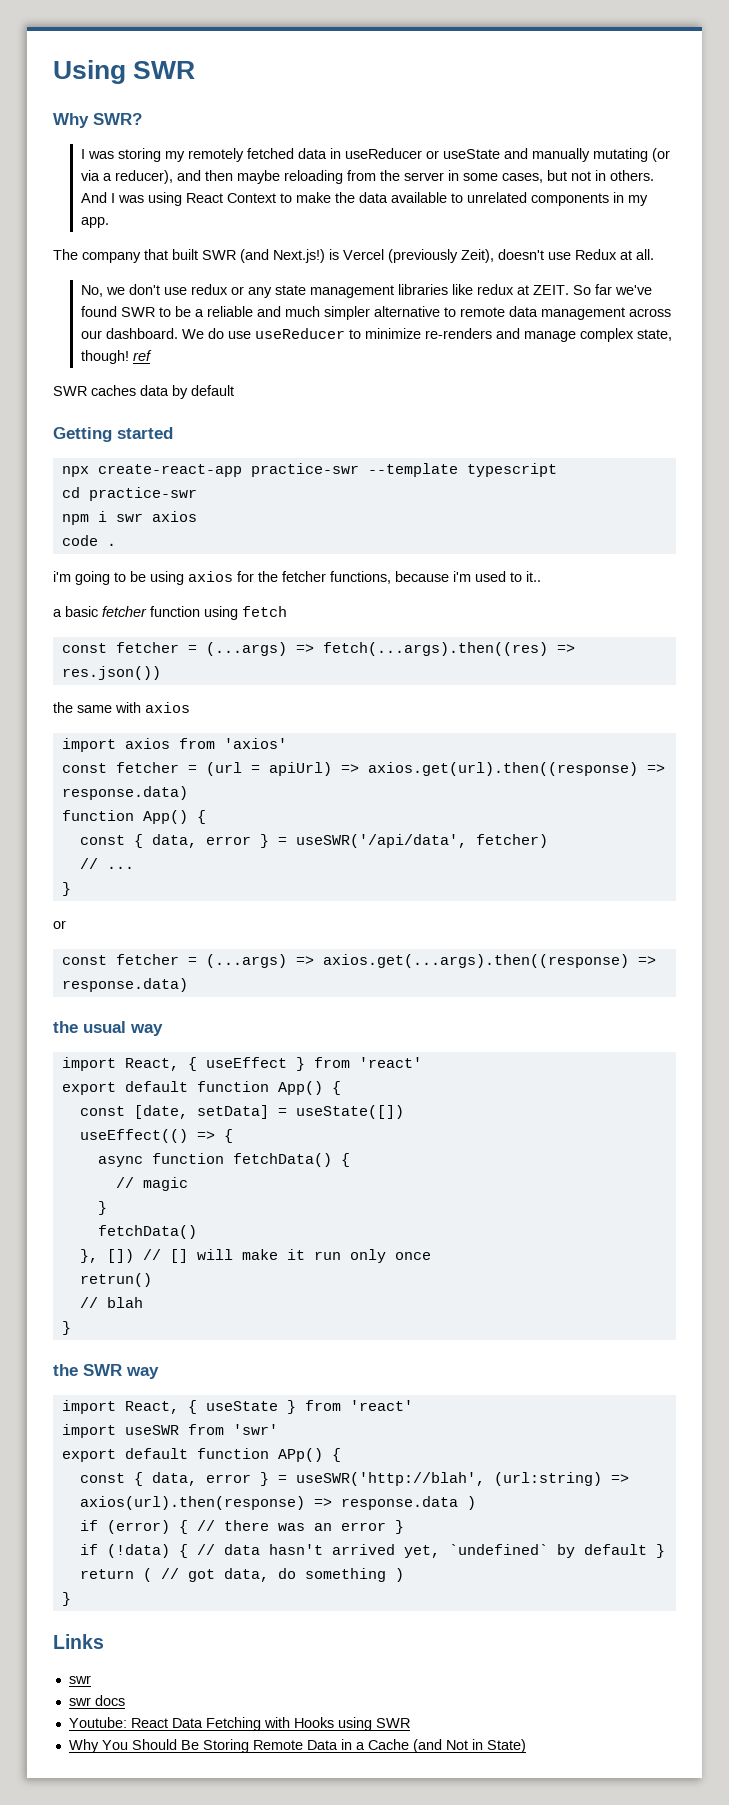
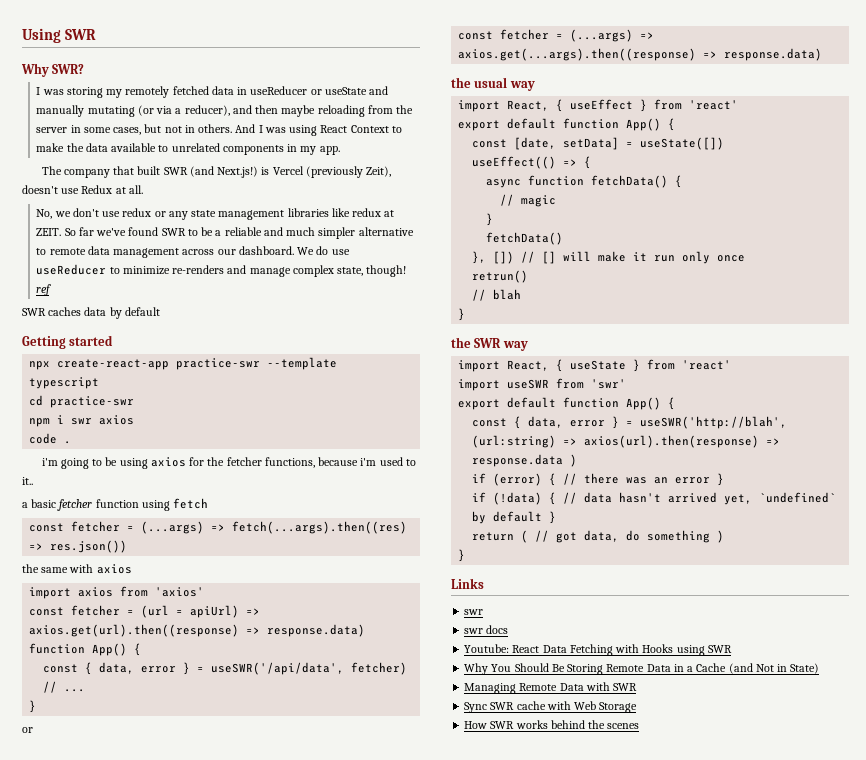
  import useSWR from 'swr'
- export default function APp() {
+ export default function App() {
+ Managing Remote Data with SWR
+ Sync SWR cache with Web Storage
+ How SWR works behind the scenes

